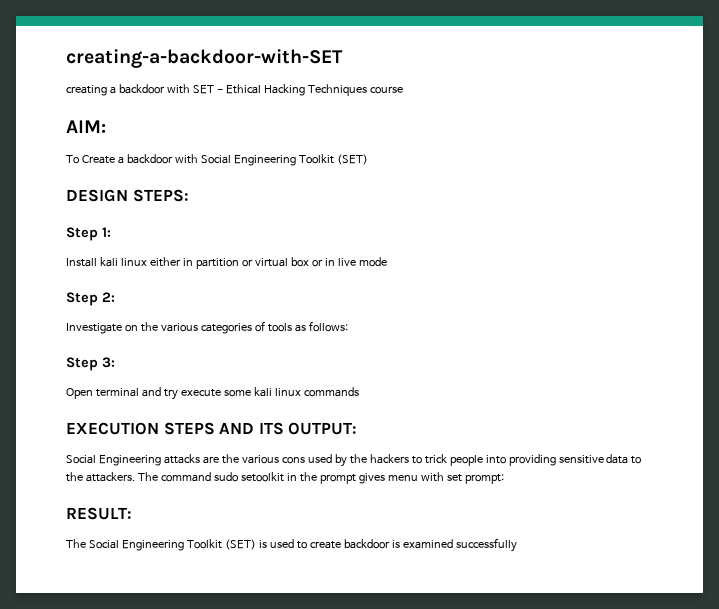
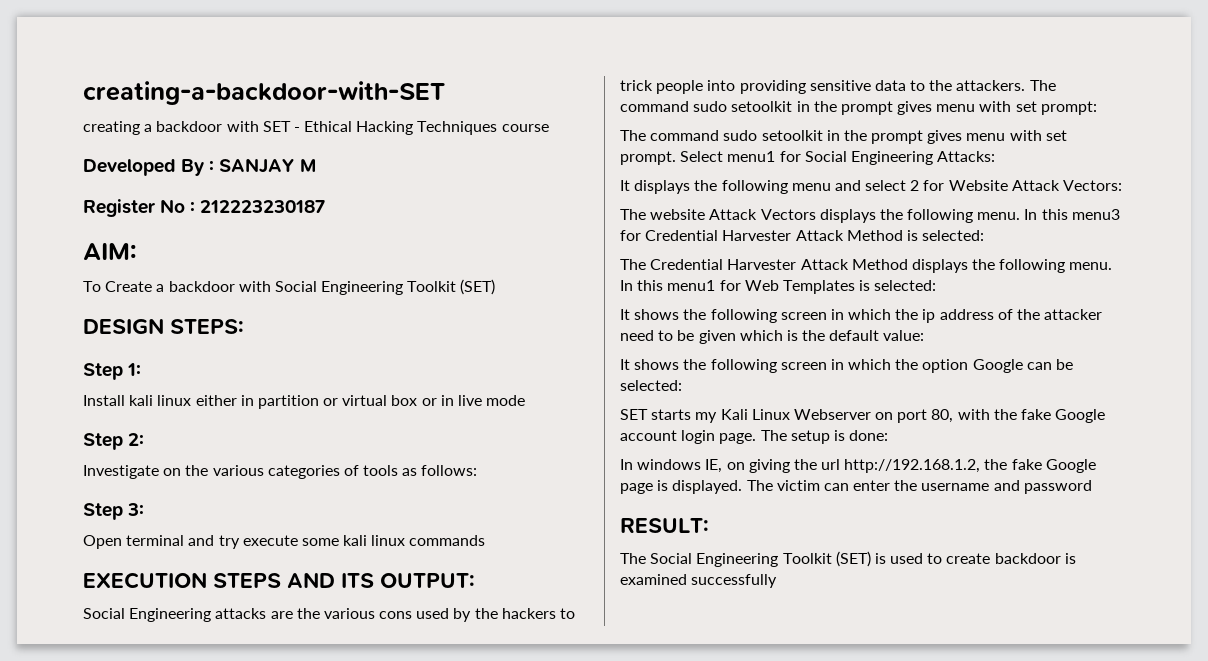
+ Developed By : SANJAY M
+ Register No : 212223230187
+ The command sudo setoolkit in the prompt gives menu with set prompt. Select menu1 for Social Engineering Attacks:
+ It displays the following menu and select 2 for Website Attack Vectors:
+ The website Attack Vectors displays the following menu. In this menu3 for Credential Harvester Attack Method is selected:
+ The Credential Harvester Attack Method displays the following menu. In this menu1 for Web Templates is selected:
+ It shows the following screen in which the ip address of the attacker need to be given which is the default value:
+ It shows the following screen in which the option Google can be selected:
+ SET starts my Kali Linux Webserver on port 80, with the fake Google account login page. The setup is done:
+ In windows IE, on giving the url http://192.168.1.2, the fake Google page is displayed. The victim can enter the username and password

